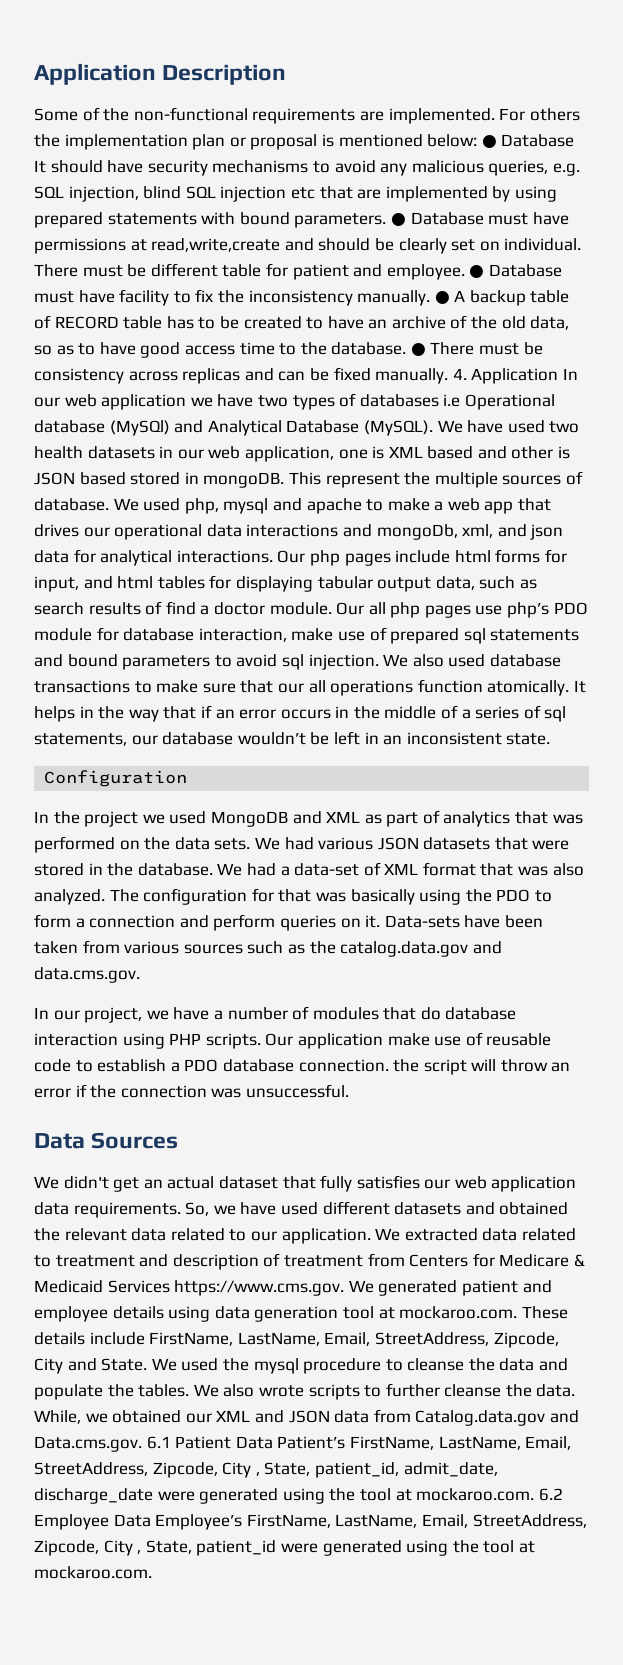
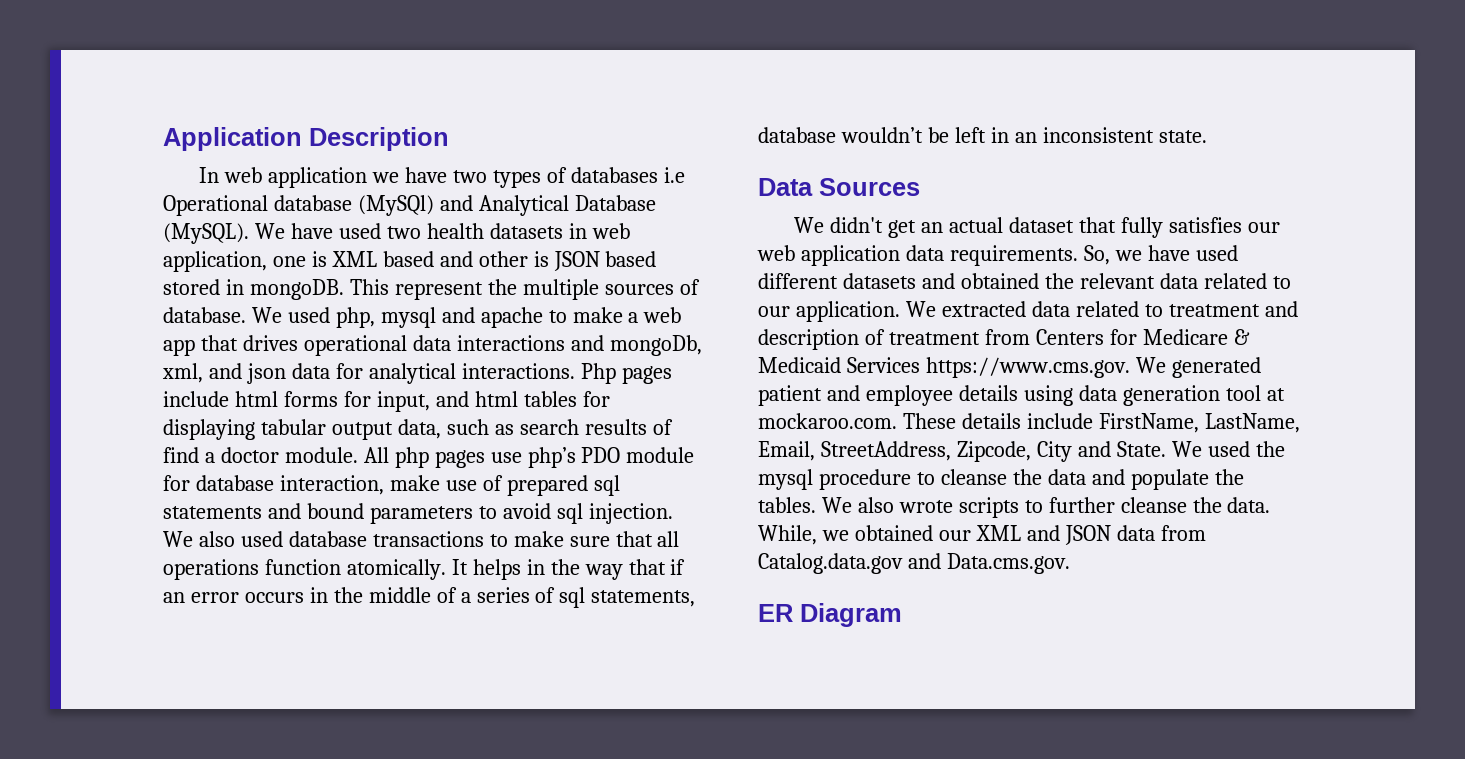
- Some of the non-functional requirements are implemented. For others the implementation plan or proposal is mentioned below: ● Database It should have security mechanisms to avoid any malicious queries, e.g. SQL injection, blind SQL injection etc that are implemented by using prepared statements with bound parameters. ● Database must have permissions at read,write,create and should be clearly set on individual. There must be different table for patient and employee. ● Database must have facility to fix the inconsistency manually. ● A backup table of RECORD table has to be created to have an archive of the old data, so as to have good access time to the database. ● There must be consistency across replicas and can be fixed manually. 4. Application In our web application we have two types of databases i.e Operational database (MySQl) and Analytical Database (MySQL).
+ In web application we have two types of databases i.e Operational database (MySQl) and Analytical Database (MySQL).
- We have used two health datasets in our web application, one is XML based and other is JSON based stored in mongoDB.
+ We have used two health datasets in web application, one is XML based and other is JSON based stored in mongoDB.
- We used php, mysql and apache to make a web app that drives our operational data interactions and mongoDb, xml, and json data for analytical interactions.
+ We used php, mysql and apache to make a web app that drives operational data interactions and mongoDb, xml, and json data for analytical interactions.
- Our php pages include html forms for input, and html tables for displaying tabular output data, such as search results of find a doctor module.
+ Php pages include html forms for input, and html tables for displaying tabular output data, such as search results of find a doctor module.
- Our all php pages use php’s PDO module for database interaction, make use of prepared sql statements and bound parameters to avoid sql injection.
+ All php pages use php’s PDO module for database interaction, make use of prepared sql statements and bound parameters to avoid sql injection.
- We also used database transactions to make sure that our all operations function atomically.
+ We also used database transactions to make sure that all operations function atomically.
- It helps in the way that if an error occurs in the middle of a series of sql statements, our database wouldn’t be left in an inconsistent state.
+ It helps in the way that if an error occurs in the middle of a series of sql statements, database wouldn’t be left in an inconsistent state.
- Configuration
- In the project we used MongoDB and XML as part of analytics that was performed on the data sets. We had various JSON datasets that were stored in the database. We had a data-set of XML format that was also analyzed. The configuration for that was basically using the PDO to form a connection and perform queries on it. Data-sets have been taken from various sources such as the catalog.data.gov and data.cms.gov.
- In our project, we have a number of modules that do database interaction using PHP scripts. Our application make use of reusable code to establish a PDO database connection. the script will throw an error if the connection was unsuccessful.
- While, we obtained our XML and JSON data from Catalog.data.gov and Data.cms.gov. 6.1 Patient Data Patient’s FirstName, LastName, Email, StreetAddress, Zipcode, City , State, patient_id, admit_date, discharge_date were generated using the tool at mockaroo.com. 6.2 Employee Data Employee’s FirstName, LastName, Email, StreetAddress, Zipcode, City , State, patient_id were generated using the tool at mockaroo.com.
+ While, we obtained our XML and JSON data from Catalog.data.gov and Data.cms.gov.
+ ER Diagram

